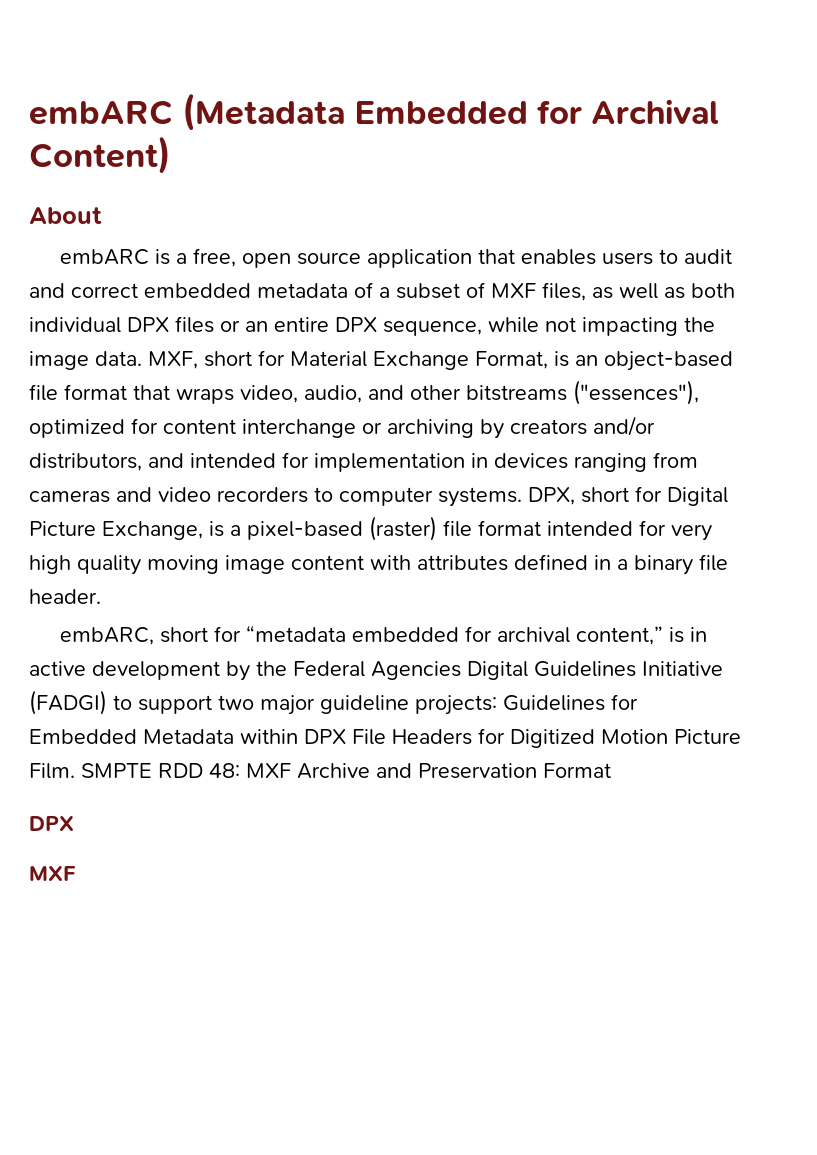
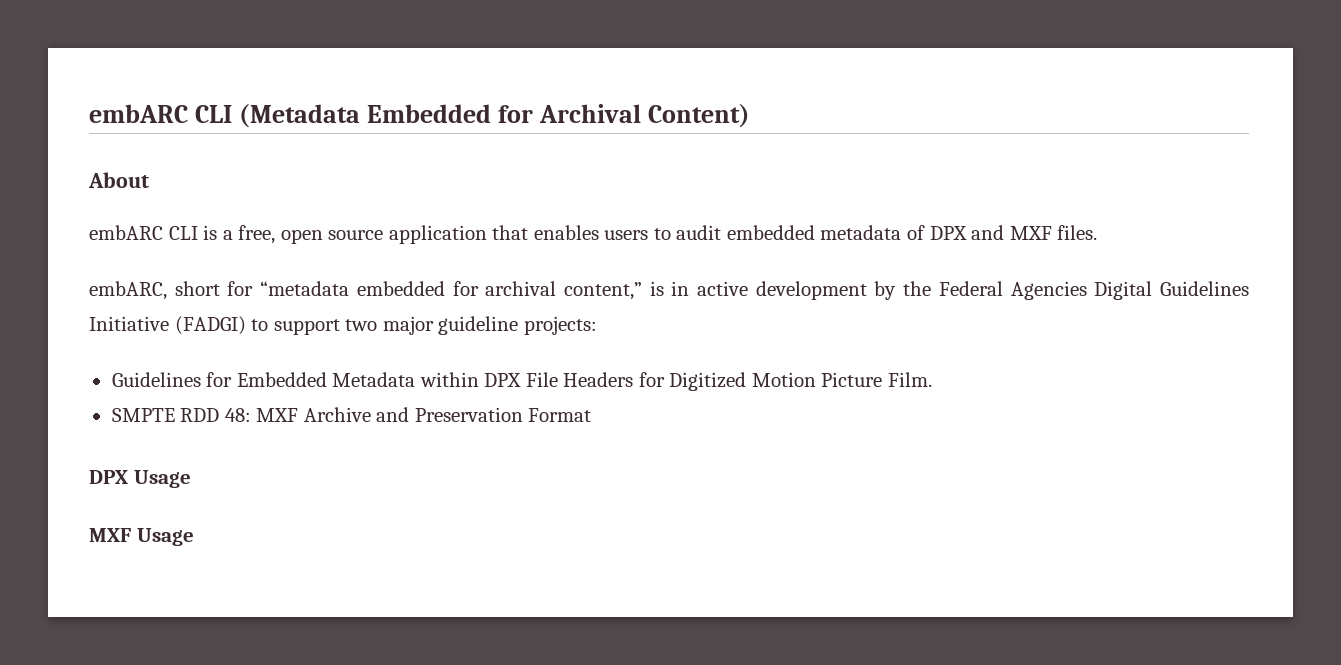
- embARC (Metadata Embedded for Archival Content)
+ embARC CLI (Metadata Embedded for Archival Content)
- embARC is a free, open source application that enables users to audit and correct embedded metadata of a subset of MXF files, as well as both individual DPX files or an entire DPX sequence, while not impacting the image data. MXF, short for Material Exchange Format, is an object-based file format that wraps video, audio, and other bitstreams ("essences"), optimized for content interchange or archiving by creators and/or distributors, and intended for implementation in devices ranging from cameras and video recorders to computer systems. DPX, short for Digital Picture Exchange, is a pixel-based (raster) file format intended for very high quality moving image content with attributes defined in a binary file header.
+ embARC CLI is a free, open source application that enables users to audit embedded metadata of DPX and MXF files.
- embARC, short for “metadata embedded for archival content,” is in active development by the Federal Agencies Digital Guidelines Initiative (FADGI) to support two major guideline projects: Guidelines for Embedded Metadata within DPX File Headers for Digitized Motion Picture Film. SMPTE RDD 48: MXF Archive and Preservation Format
- DPX
- MXF
+ embARC, short for “metadata embedded for archival content,” is in active development by the Federal Agencies Digital Guidelines Initiative (FADGI) to support two major guideline projects:
+ Guidelines for Embedded Metadata within DPX File Headers for Digitized Motion Picture Film.
+ SMPTE RDD 48: MXF Archive and Preservation Format
+ DPX Usage
+ MXF Usage

